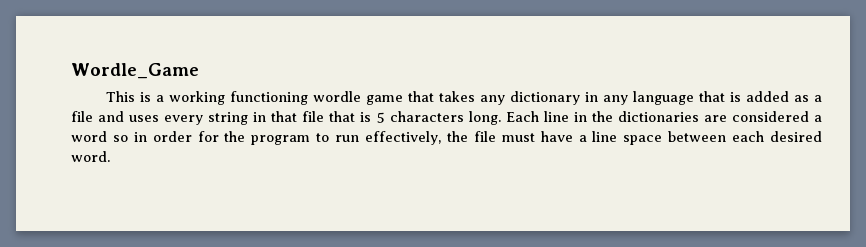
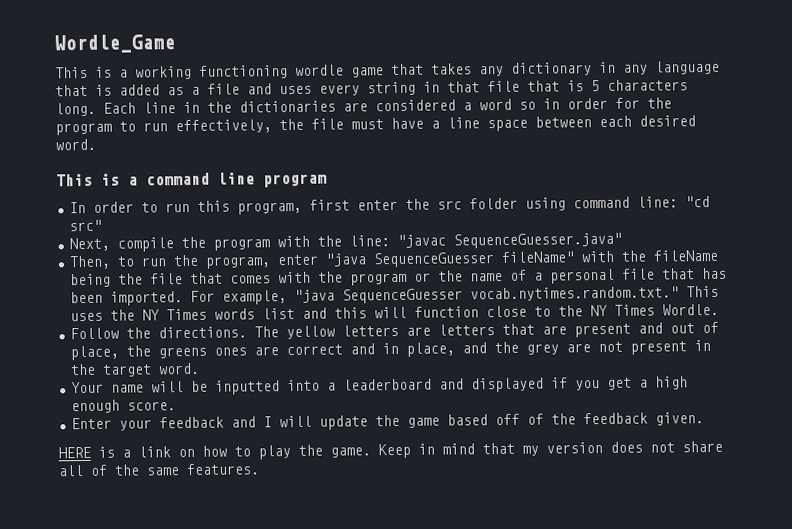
+ This is a command line program
+ In order to run this program, first enter the src folder using command line: "cd src"
+ Next, compile the program with the line: "javac SequenceGuesser.java"
+ Then, to run the program, enter "java SequenceGuesser fileName" with the fileName being the file that comes with the program or the name of a personal file that has been imported. For example, "java SequenceGuesser vocab.nytimes.random.txt." This uses the NY Times words list and this will function close to the NY Times Wordle.
+ Follow the directions. The yellow letters are letters that are present and out of place, the greens ones are correct and in place, and the grey are not present in the target word.
+ Your name will be inputted into a leaderboard and displayed if you get a high enough score.
+ Enter your feedback and I will update the game based off of the feedback given.
+ HERE is a link on how to play the game. Keep in mind that my version does not share all of the same features.

